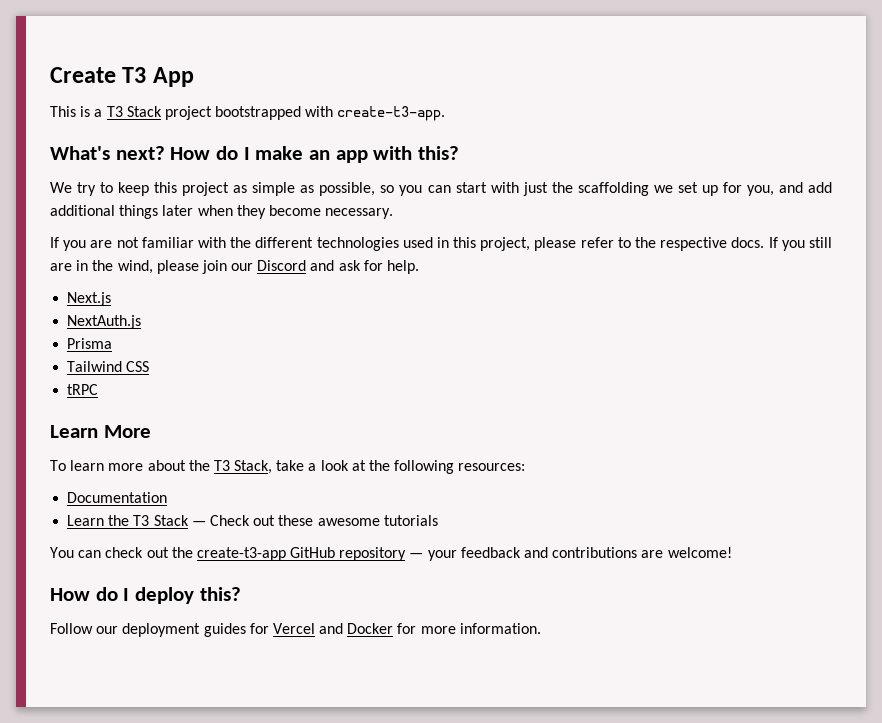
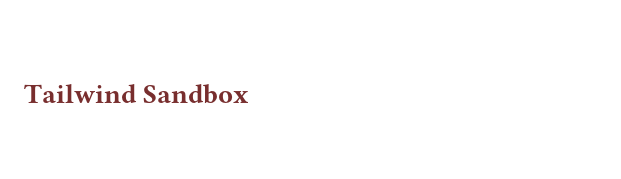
- Create T3 App
- This is a T3 Stack project bootstrapped with create-t3-app.
- What's next? How do I make an app with this?
- We try to keep this project as simple as possible, so you can start with just the scaffolding we set up for you, and add additional things later when they become necessary.
- If you are not familiar with the different technologies used in this project, please refer to the respective docs. If you still are in the wind, please join our Discord and ask for help.
- Next.js
- NextAuth.js
- Prisma
- Tailwind CSS
- tRPC
- Learn More
- To learn more about the T3 Stack, take a look at the following resources:
- Documentation
- Learn the T3 Stack — Check out these awesome tutorials
- You can check out the create-t3-app GitHub repository — your feedback and contributions are welcome!
- How do I deploy this?
- Follow our deployment guides for Vercel and Docker for more information.
+ Tailwind Sandbox

